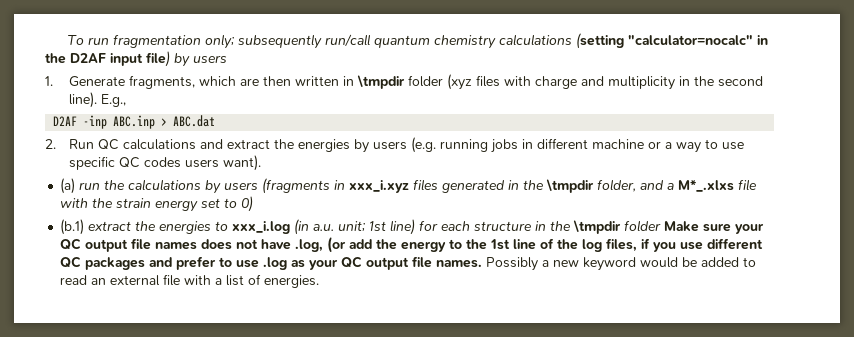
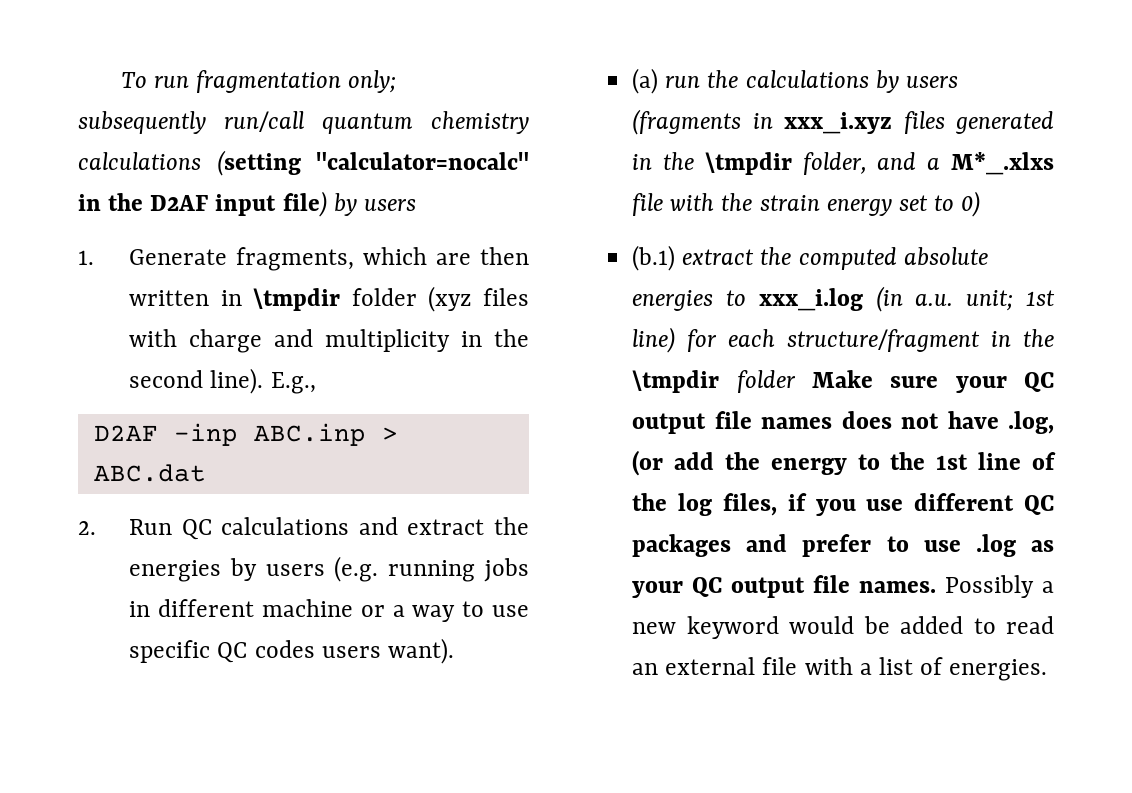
- (b.1) extract the energies to xxx_i.log (in a.u. unit; 1st line) for each structure in the \tmpdir folder Make sure your QC output file names does not have .log, (or add the energy to the 1st line of the log files, if you use different QC packages and prefer to use .log as your QC output file names.
+ (b.1) extract the computed absolute energies to xxx_i.log (in a.u. unit; 1st line) for each structure/fragment in the \tmpdir folder Make sure your QC output file names does not have .log, (or add the energy to the 1st line of the log files, if you use different QC packages and prefer to use .log as your QC output file names.

